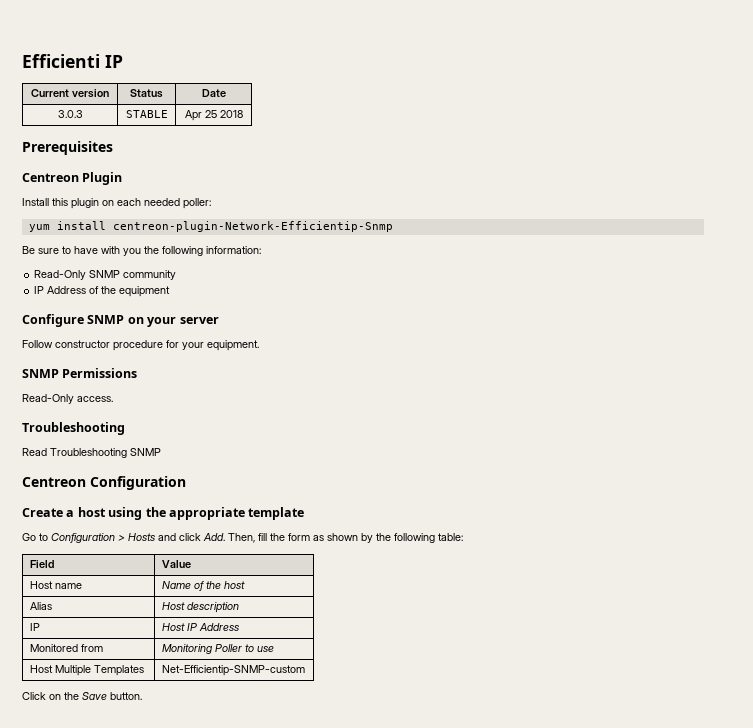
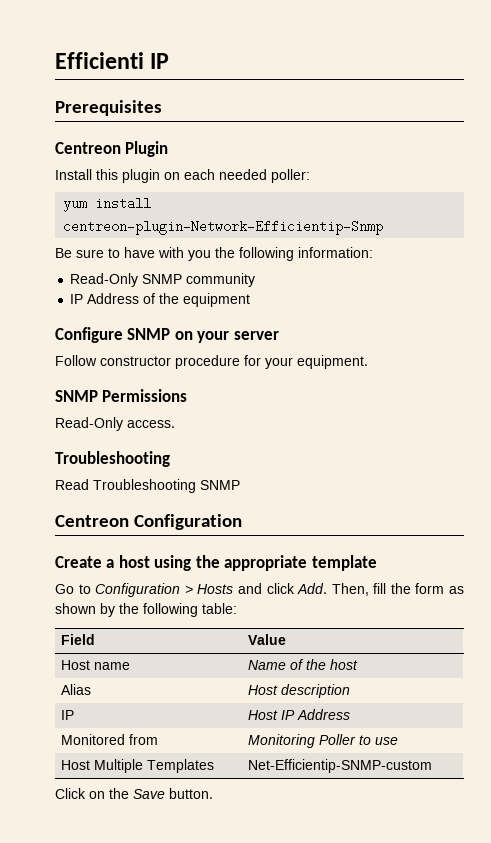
- Current version | Status | Date
- 3.0.3 | STABLE | Apr 25 2018

